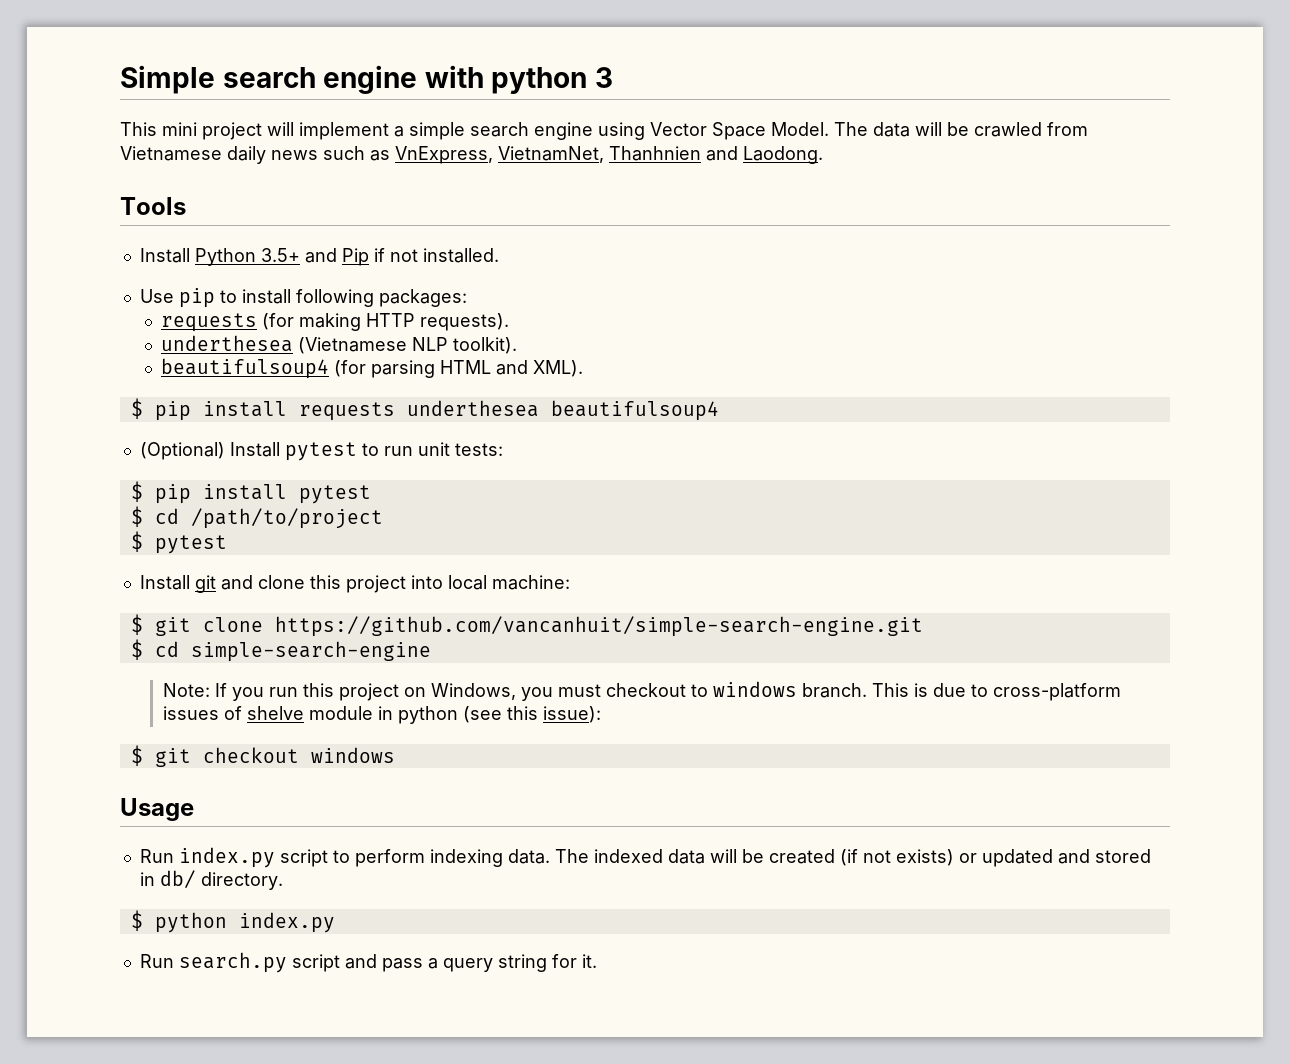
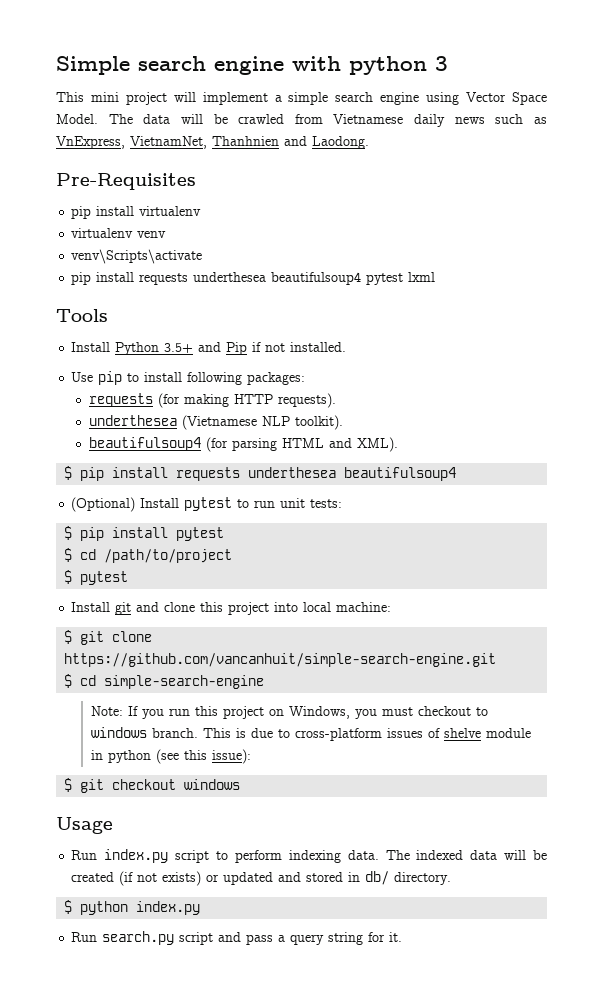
+ Pre-Requisites
+ pip install virtualenv
+ virtualenv venv
+ venv\Scripts\activate
+ pip install requests underthesea beautifulsoup4 pytest lxml

